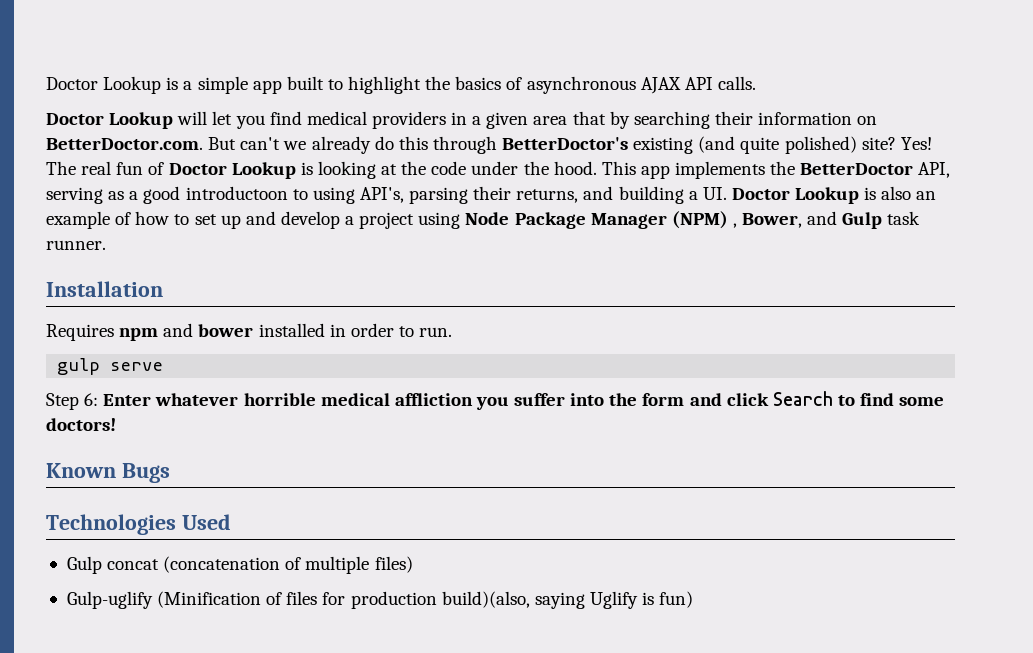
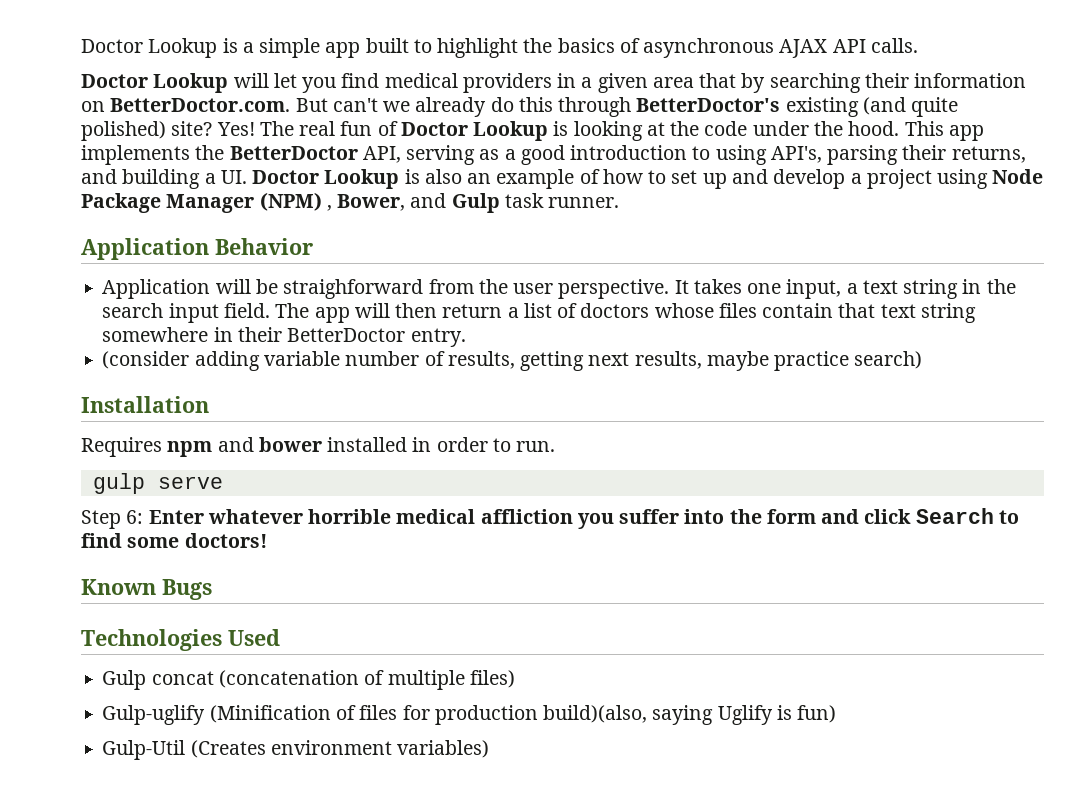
- This app implements the BetterDoctor API, serving as a good introductoon to using API's, parsing their returns, and building a UI. Doctor Lookup is also an example of how to set up and develop a project using Node Package Manager (NPM) , Bower, and Gulp task runner.
+ This app implements the BetterDoctor API, serving as a good introduction to using API's, parsing their returns, and building a UI. Doctor Lookup is also an example of how to set up and develop a project using Node Package Manager (NPM) , Bower, and Gulp task runner.
+ Application Behavior
+ Application will be straighforward from the user perspective. It takes one input, a text string in the search input field. The app will then return a list of doctors whose files contain that text string somewhere in their BetterDoctor entry.
+ (consider adding variable number of results, getting next results, maybe practice search)
+ Gulp-Util (Creates environment variables)

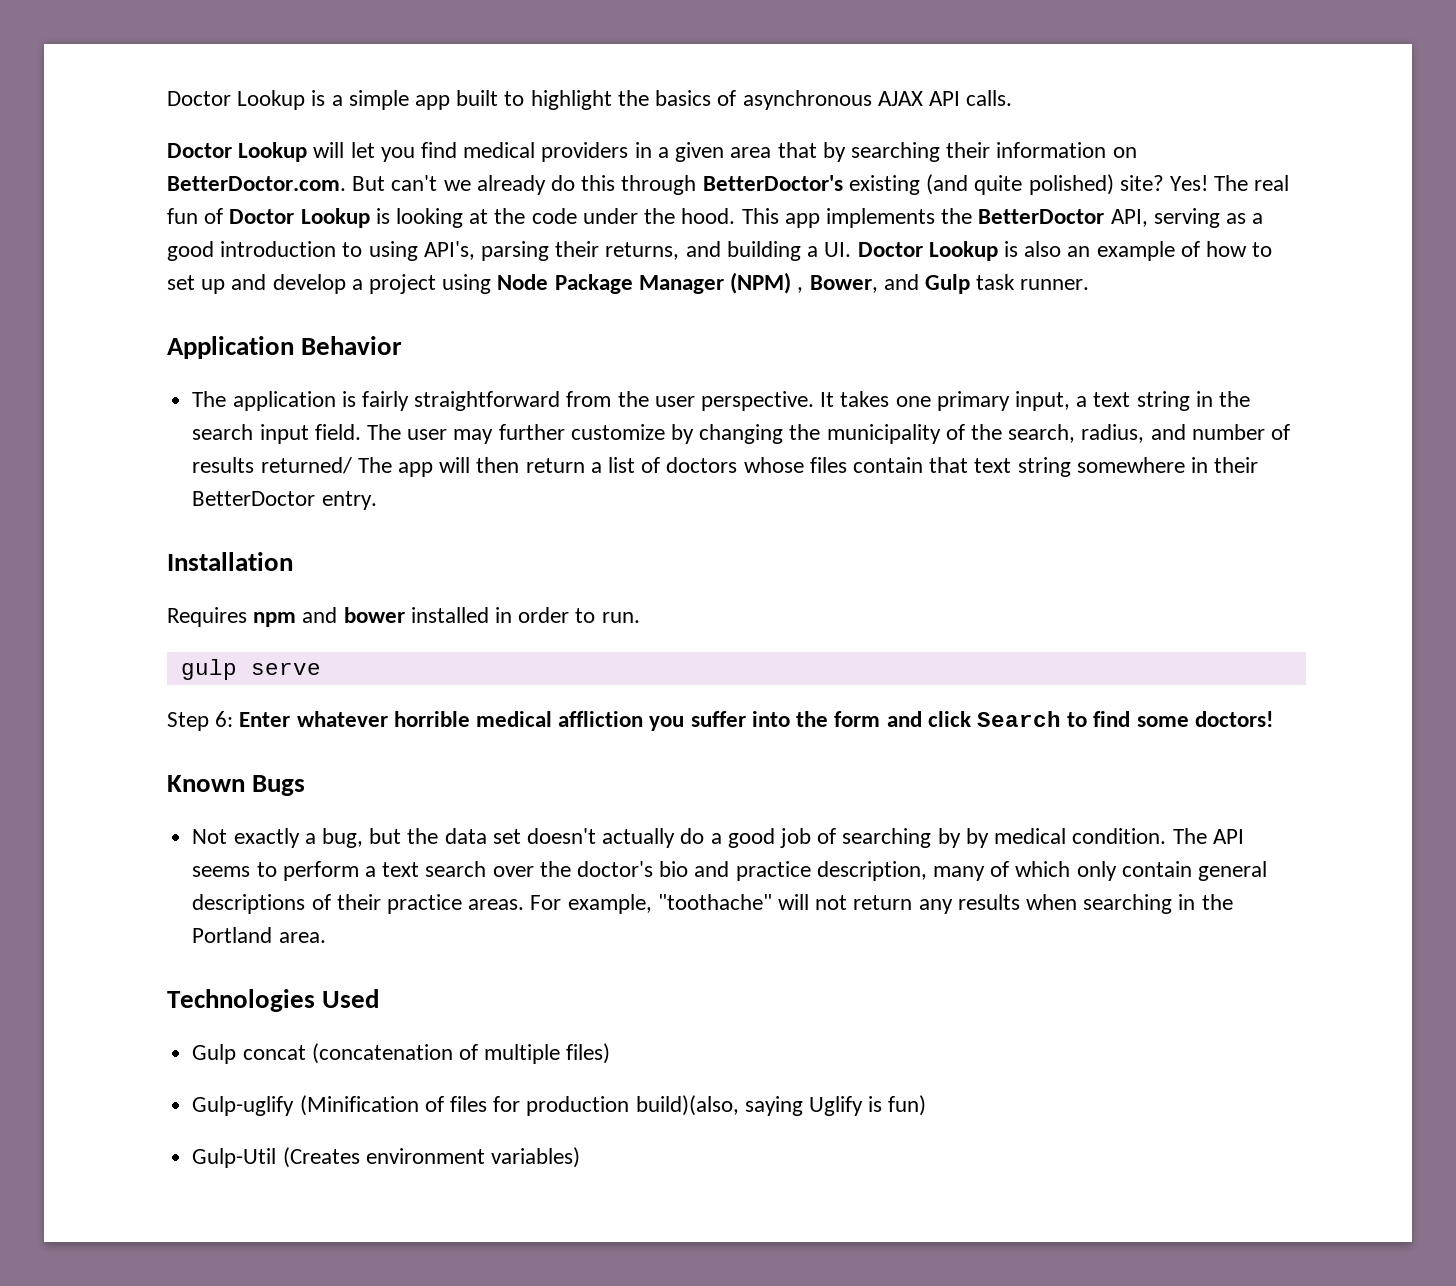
- Application will be straighforward from the user perspective.
+ The application is fairly straightforward from the user perspective.
- It takes one input, a text string in the search input field.
+ It takes one primary input, a text string in the search input field.
- The app will then return a list of doctors whose files contain that text string somewhere in their BetterDoctor entry.
+ The user may further customize by changing the municipality of the search, radius, and number of results returned/ The app will then return a list of doctors whose files contain that text string somewhere in their BetterDoctor entry.
- (consider adding variable number of results, getting next results, maybe practice search)
+ Not exactly a bug, but the data set doesn't actually do a good job of searching by by medical condition. The API seems to perform a text search over the doctor's bio and practice description, many of which only contain general descriptions of their practice areas. For example, "toothache" will not return any results when searching in the Portland area.

